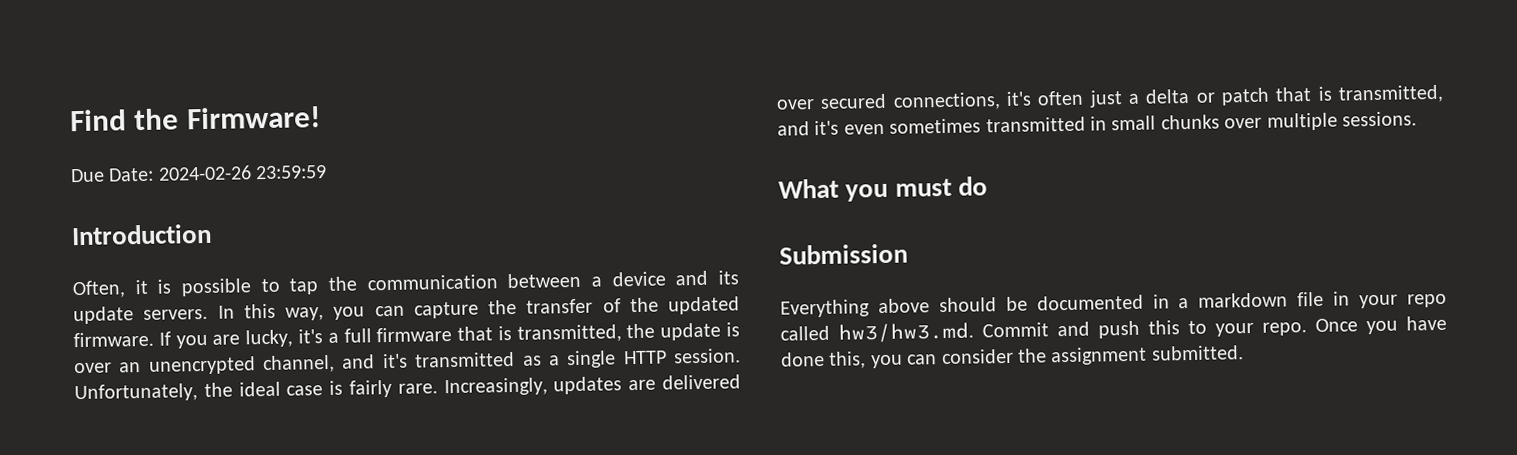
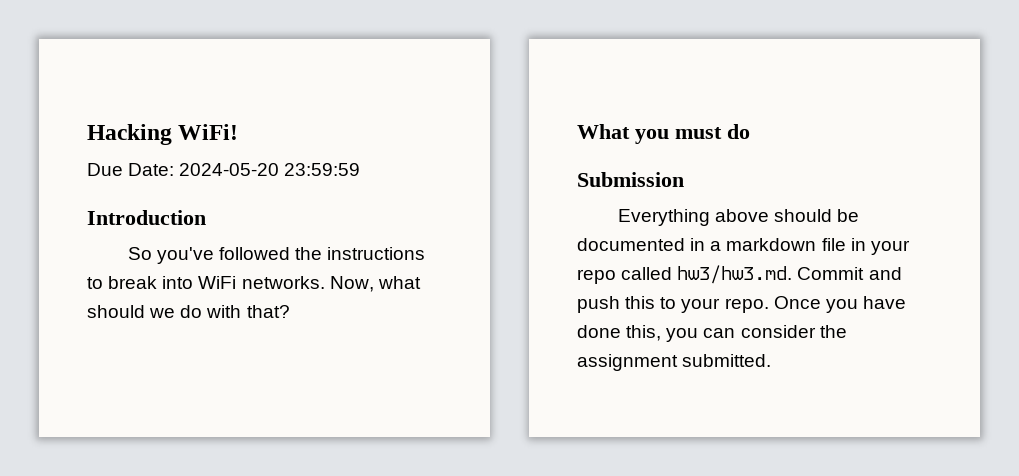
- Find the Firmware!
+ Hacking WiFi!
- Due Date: 2024-02-26 23:59:59
+ Due Date: 2024-05-20 23:59:59
- Often, it is possible to tap the communication between a device and its update servers. In this way, you can capture the transfer of the updated firmware. If you are lucky, it's a full firmware that is transmitted, the update is over an unencrypted channel, and it's transmitted as a single HTTP session. Unfortunately, the ideal case is fairly rare. Increasingly, updates are delivered over secured connections, it's often just a delta or patch that is transmitted, and it's even sometimes transmitted in small chunks over multiple sessions.
+ So you've followed the instructions to break into WiFi networks. Now, what should we do with that?

